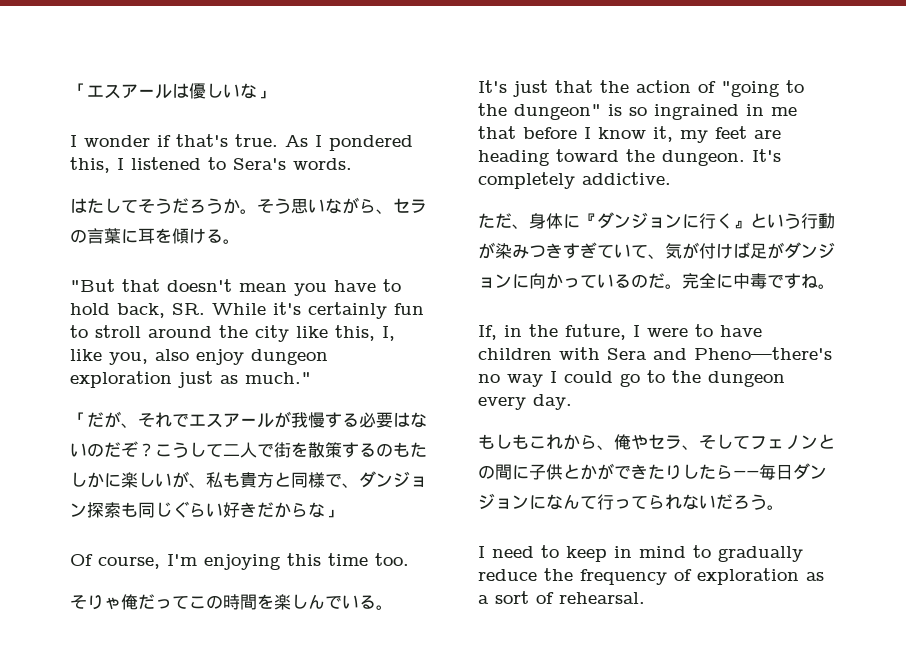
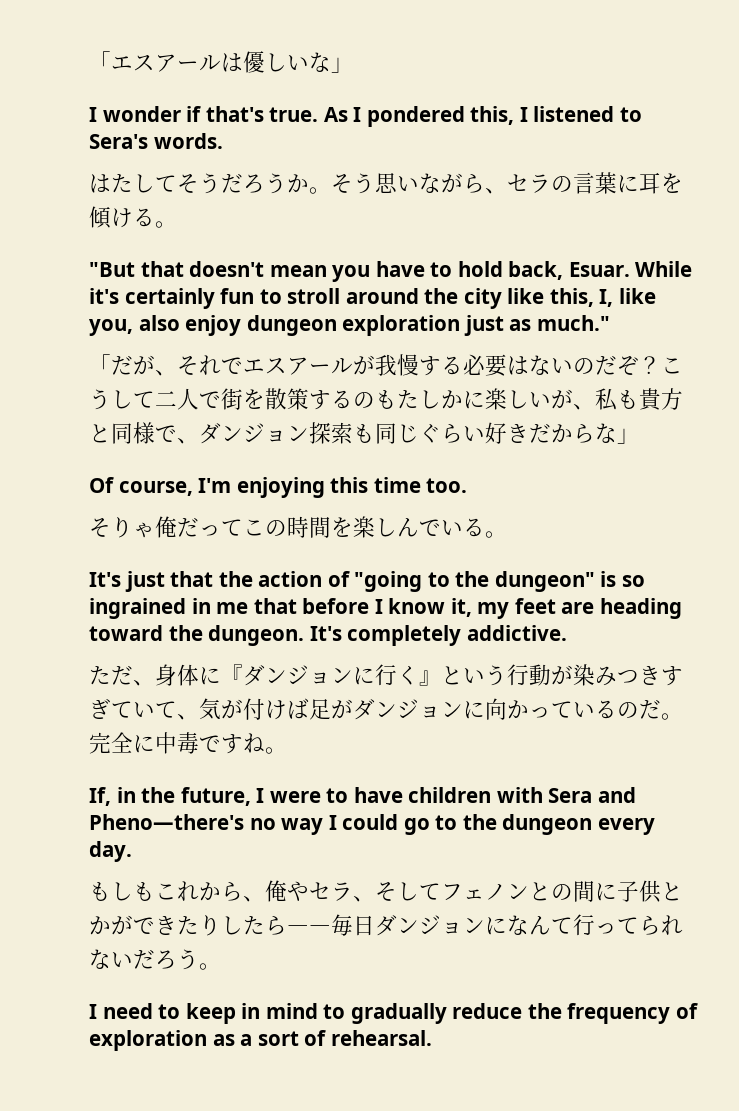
- "But that doesn't mean you have to hold back, SR. While it's certainly fun to stroll around the city like this, I, like you, also enjoy dungeon exploration just as much."
+ "But that doesn't mean you have to hold back, Esuar. While it's certainly fun to stroll around the city like this, I, like you, also enjoy dungeon exploration just as much."

